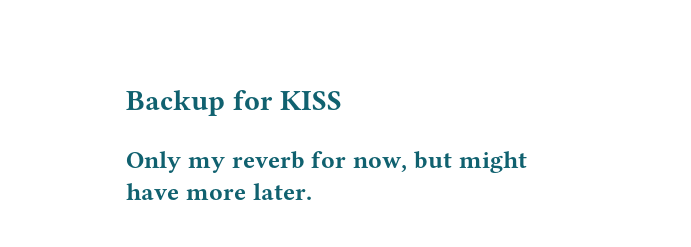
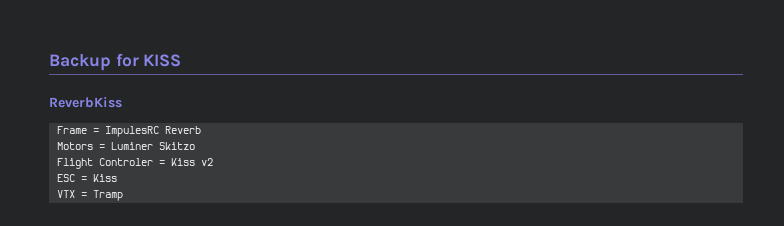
- Only my reverb for now, but might have more later.
+ ReverbKiss
+ Frame = ImpulesRC Reverb
+ Motors = Luminer Skitzo
+ Flight Controler = Kiss v2
+ ESC = Kiss
+ VTX = Tramp

